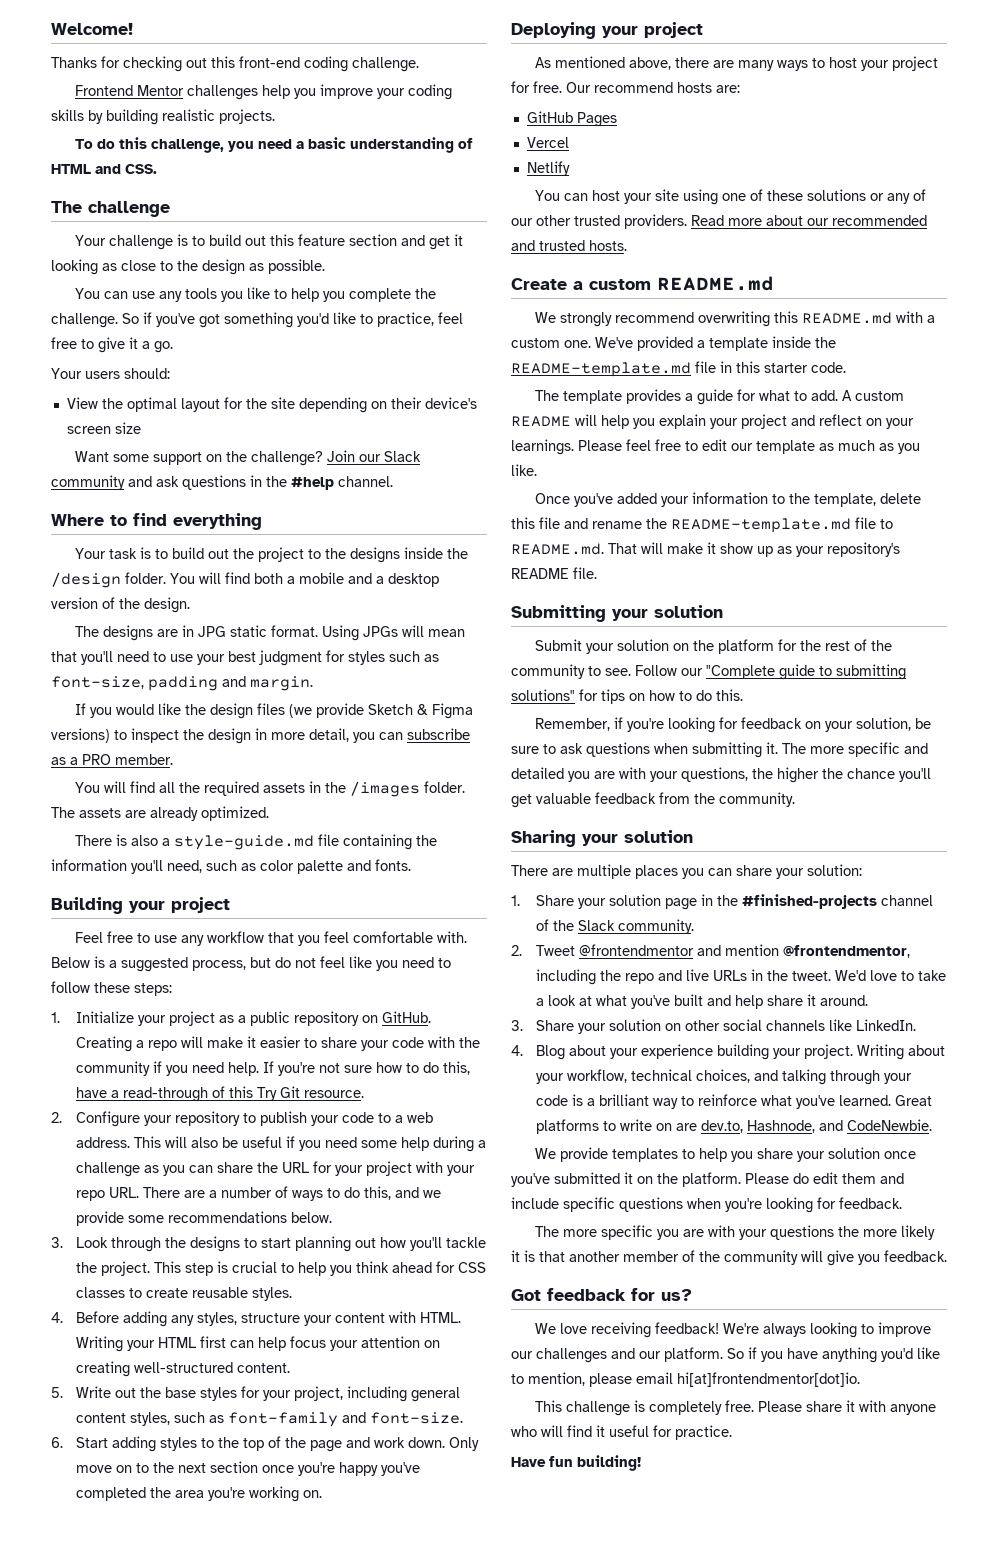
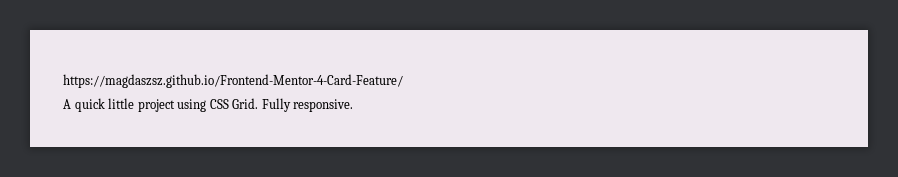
- Welcome!
- Thanks for checking out this front-end coding challenge.
- Frontend Mentor challenges help you improve your coding skills by building realistic projects.
- To do this challenge, you need a basic understanding of HTML and CSS.
- The challenge
- Your challenge is to build out this feature section and get it looking as close to the design as possible.
- You can use any tools you like to help you complete the challenge. So if you've got something you'd like to practice, feel free to give it a go.
- Your users should:
- View the optimal layout for the site depending on their device's screen size
- Want some support on the challenge? Join our Slack community and ask questions in the #help channel.
- Where to find everything
- Your task is to build out the project to the designs inside the /design folder. You will find both a mobile and a desktop version of the design.
- The designs are in JPG static format. Using JPGs will mean that you'll need to use your best judgment for styles such as font-size, padding and margin.
- If you would like the design files (we provide Sketch & Figma versions) to inspect the design in more detail, you can subscribe as a PRO member.
- You will find all the required assets in the /images folder. The assets are already optimized.
- There is also a style-guide.md file containing the information you'll need, such as color palette and fonts.
- Building your project
- Feel free to use any workflow that you feel comfortable with. Below is a suggested process, but do not feel like you need to follow these steps:
- 1. Initialize your project as a public repository on GitHub. Creating a repo will make it easier to share your code with the community if you need help. If you're not sure how to do this, have a read-through of this Try Git resource.
- 2. Configure your repository to publish your code to a web address. This will also be useful if you need some help during a challenge as you can share the URL for your project with your repo URL. There are a number of ways to do this, and we provide some recommendations below.
- 3. Look through the designs to start planning out how you'll tackle the project. This step is crucial to help you think ahead for CSS classes to create reusable styles.
- 4. Before adding any styles, structure your content with HTML. Writing your HTML first can help focus your attention on creating well-structured content.
- 5. Write out the base styles for your project, including general content styles, such as font-family and font-size.
- 6. Start adding styles to the top of the page and work down. Only move on to the next section once you're happy you've completed the area you're working on.
- Deploying your project
- As mentioned above, there are many ways to host your project for free. Our recommend hosts are:
- GitHub Pages
- Vercel
- Netlify
- You can host your site using one of these solutions or any of our other trusted providers. Read more about our recommended and trusted hosts.
- Create a custom README.md
- We strongly recommend overwriting this README.md with a custom one. We've provided a template inside the README-template.md file in this starter code.
- The template provides a guide for what to add. A custom README will help you explain your project and reflect on your learnings. Please feel free to edit our template as much as you like.
- Once you've added your information to the template, delete this file and rename the README-template.md file to README.md. That will make it show up as your repository's README file.
- Submitting your solution
- Submit your solution on the platform for the rest of the community to see. Follow our "Complete guide to submitting solutions" for tips on how to do this.
- Remember, if you're looking for feedback on your solution, be sure to ask questions when submitting it. The more specific and detailed you are with your questions, the higher the chance you'll get valuable feedback from the community.
- Sharing your solution
- There are multiple places you can share your solution:
- 1. Share your solution page in the #finished-projects channel of the Slack community.
- 2. Tweet @frontendmentor and mention @frontendmentor, including the repo and live URLs in the tweet. We'd love to take a look at what you've built and help share it around.
- 3. Share your solution on other social channels like LinkedIn.
- 4. Blog about your experience building your project. Writing about your workflow, technical choices, and talking through your code is a brilliant way to reinforce what you've learned. Great platforms to write on are dev.to, Hashnode, and CodeNewbie.
- We provide templates to help you share your solution once you've submitted it on the platform. Please do edit them and include specific questions when you're looking for feedback.
- The more specific you are with your questions the more likely it is that another member of the community will give you feedback.
- Got feedback for us?
- We love receiving feedback! We're always looking to improve our challenges and our platform. So if you have anything you'd like to mention, please email hi[at]frontendmentor[dot]io.
- This challenge is completely free. Please share it with anyone who will find it useful for practice.
- Have fun building!
+ https://magdaszsz.github.io/Frontend-Mentor-4-Card-Feature/
+ A quick little project using CSS Grid. Fully responsive.

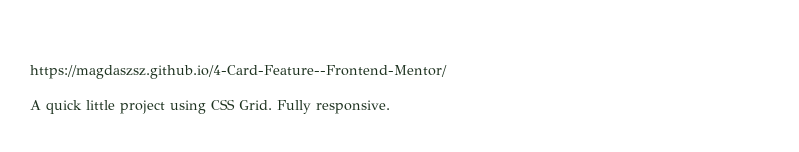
- https://magdaszsz.github.io/Frontend-Mentor-4-Card-Feature/
+ https://magdaszsz.github.io/4-Card-Feature--Frontend-Mentor/

